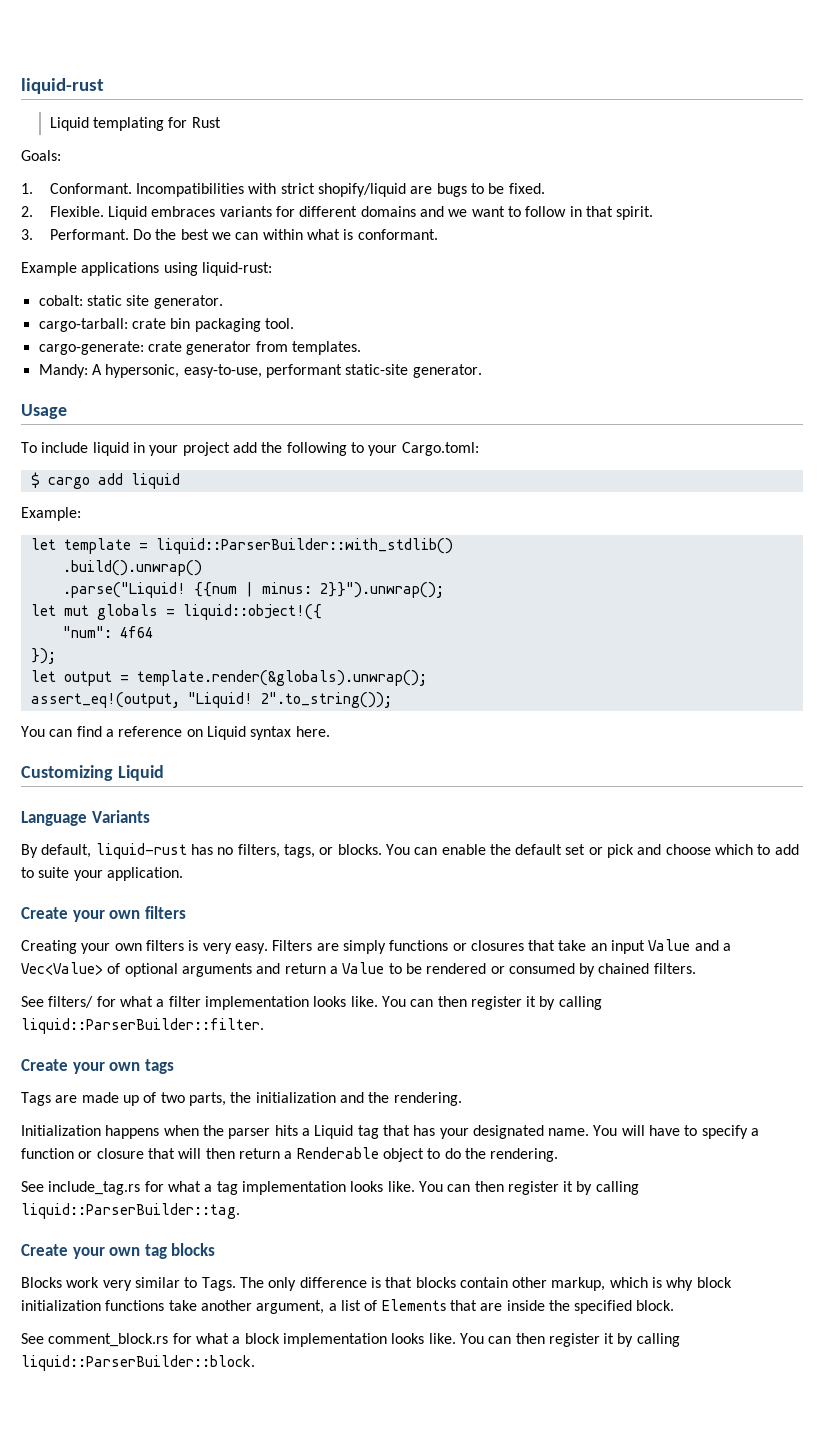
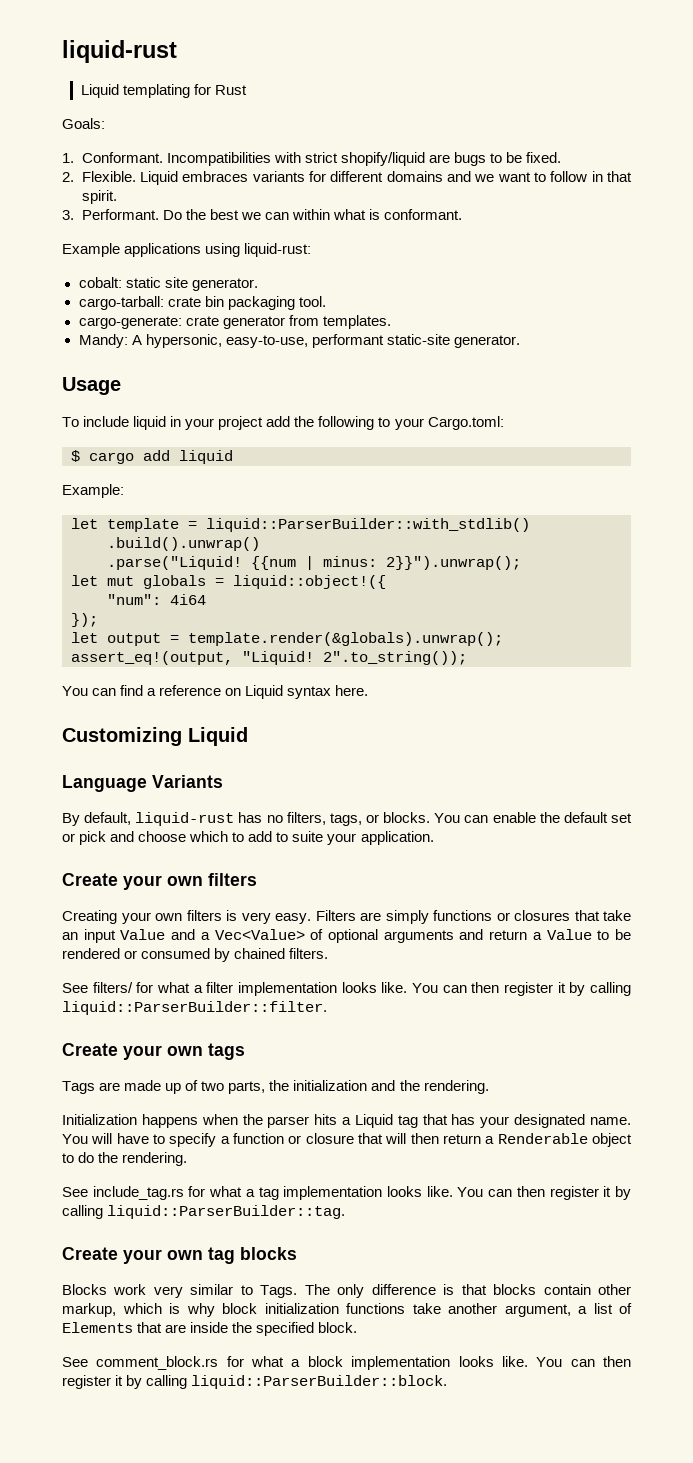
- "num": 4f64
+ "num": 4i64

